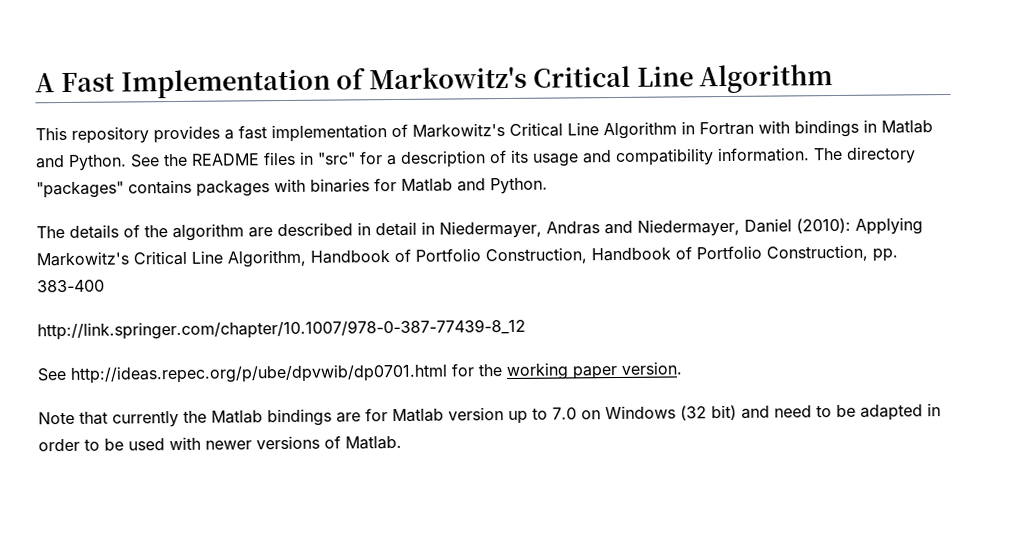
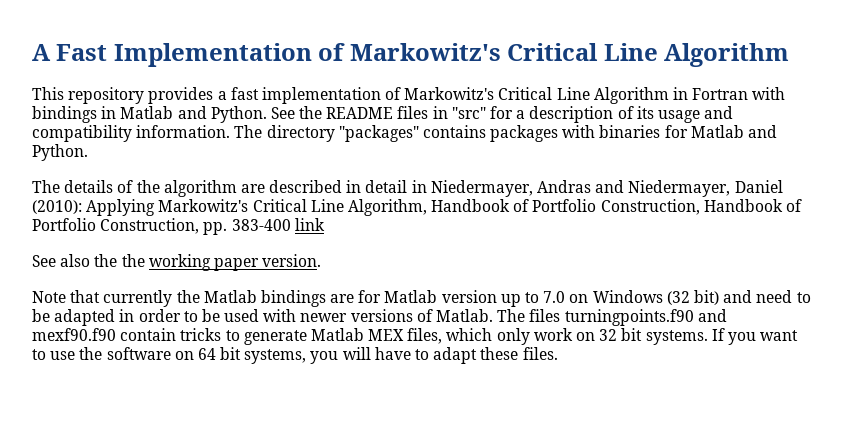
- The details of the algorithm are described in detail in Niedermayer, Andras and Niedermayer, Daniel (2010): Applying Markowitz's Critical Line Algorithm, Handbook of Portfolio Construction, Handbook of Portfolio Construction, pp. 383-400
- http://link.springer.com/chapter/10.1007/978-0-387-77439-8_12
- See http://ideas.repec.org/p/ube/dpvwib/dp0701.html for the working paper version.
+ The details of the algorithm are described in detail in Niedermayer, Andras and Niedermayer, Daniel (2010): Applying Markowitz's Critical Line Algorithm, Handbook of Portfolio Construction, Handbook of Portfolio Construction, pp. 383-400 link
+ See also the the working paper version.
+ The files turningpoints.f90 and mexf90.f90 contain tricks to generate Matlab MEX files, which only work on 32 bit systems. If you want to use the software on 64 bit systems, you will have to adapt these files.

